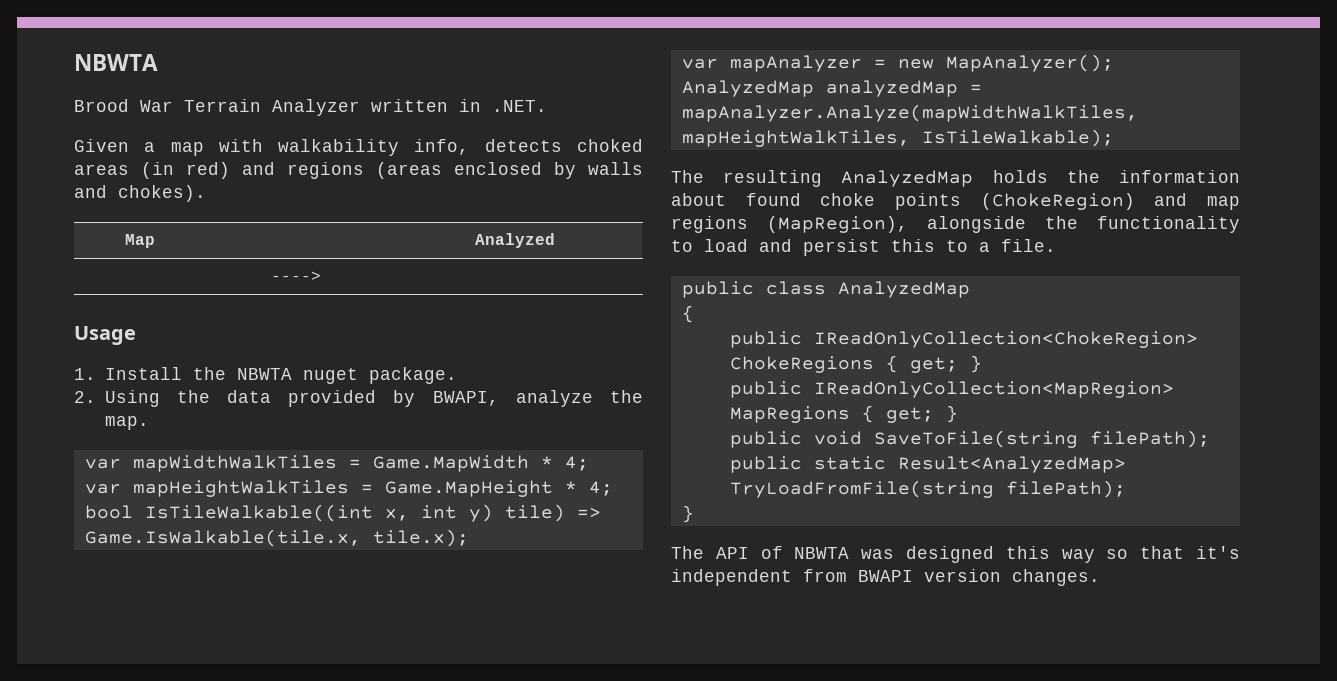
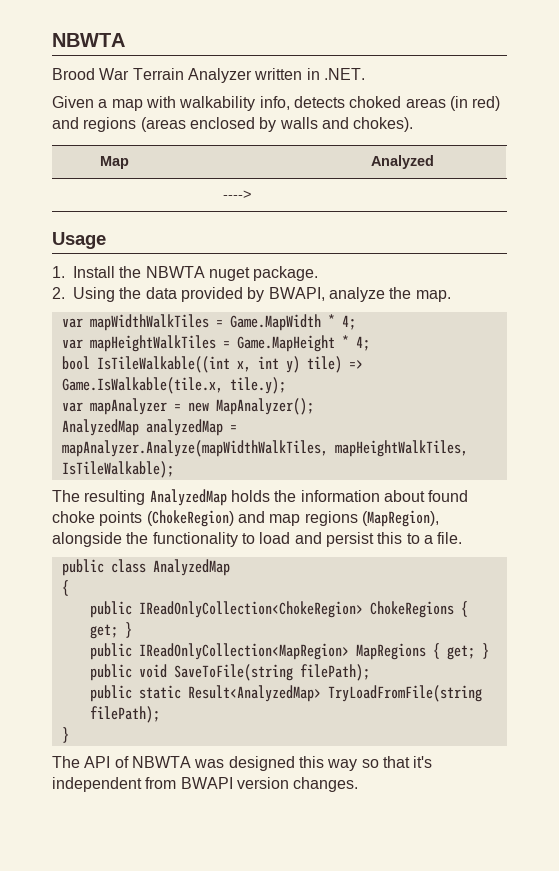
- bool IsTileWalkable((int x, int y) tile) => Game.IsWalkable(tile.x, tile.x);
+ bool IsTileWalkable((int x, int y) tile) => Game.IsWalkable(tile.x, tile.y);

